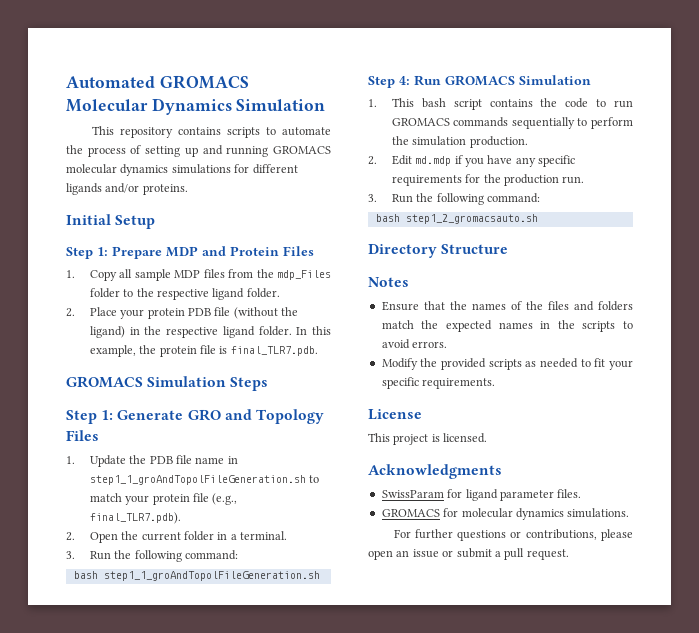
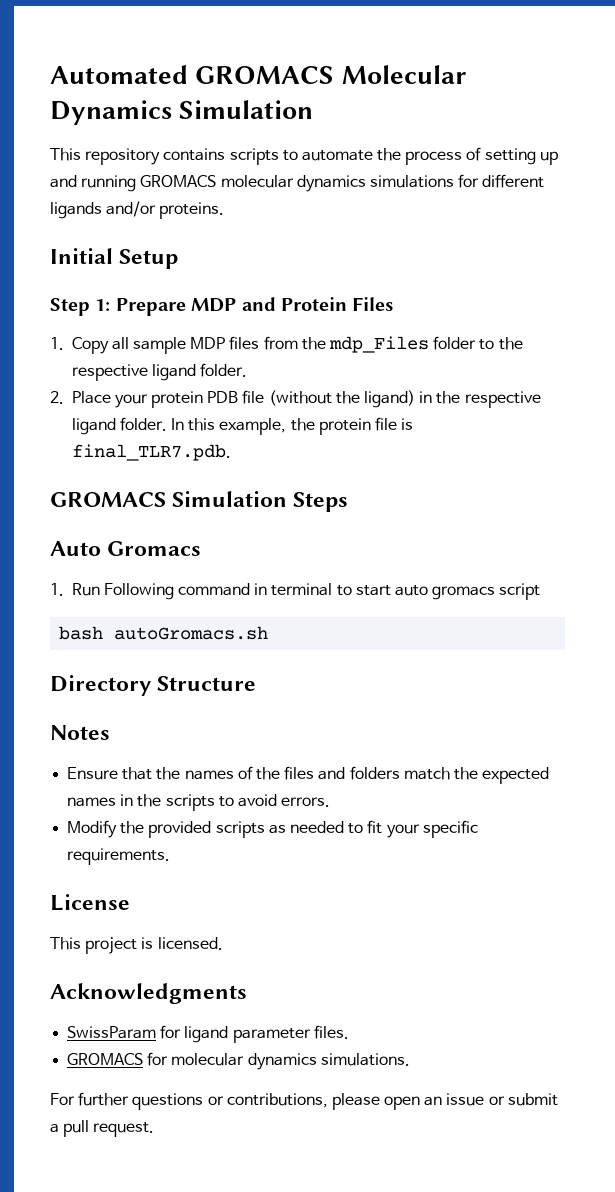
- Step 1: Generate GRO and Topology Files
- 1. Update the PDB file name in step1_1_groAndTopolFileGeneration.sh to match your protein file (e.g., final_TLR7.pdb).
- 2. Open the current folder in a terminal.
- 3. Run the following command:
- bash step1_1_groAndTopolFileGeneration.sh
- Step 4: Run GROMACS Simulation
- 1. This bash script contains the code to run GROMACS commands sequentially to perform the simulation production.
- 2. Edit md.mdp if you have any specific requirements for the production run.
- 3. Run the following command:
- bash step1_2_gromacsauto.sh
+ Auto Gromacs
+ 1. Run Following command in terminal to start auto gromacs script
+ bash autoGromacs.sh

